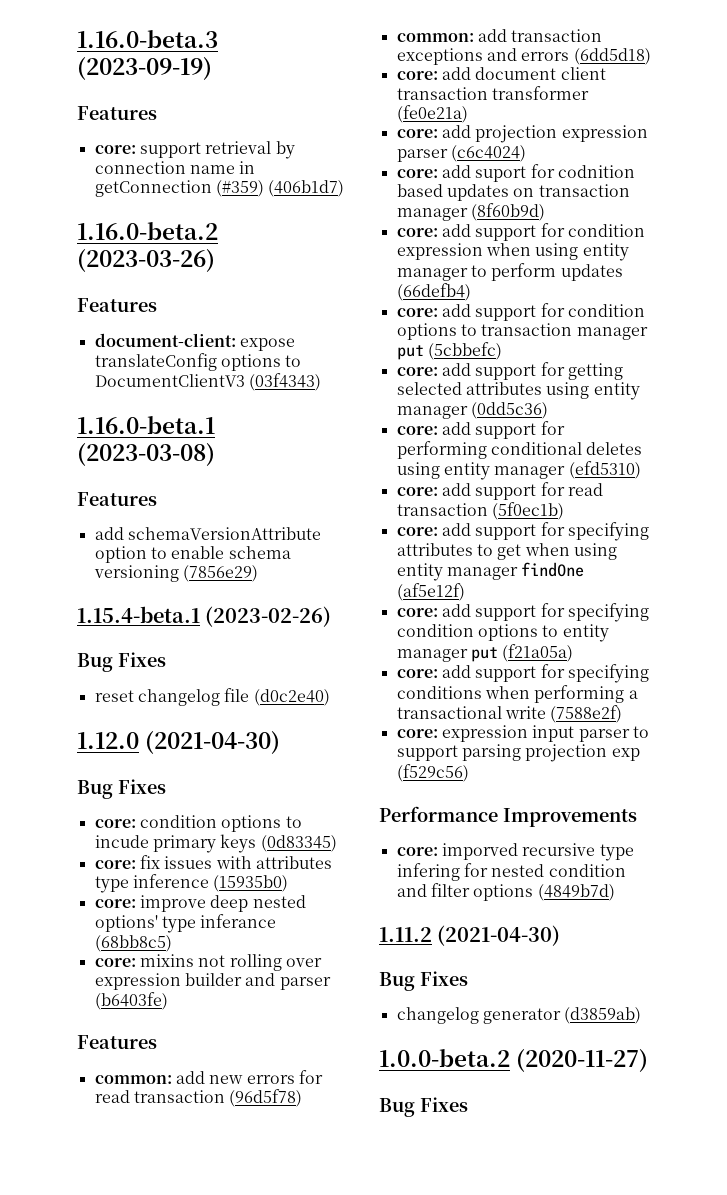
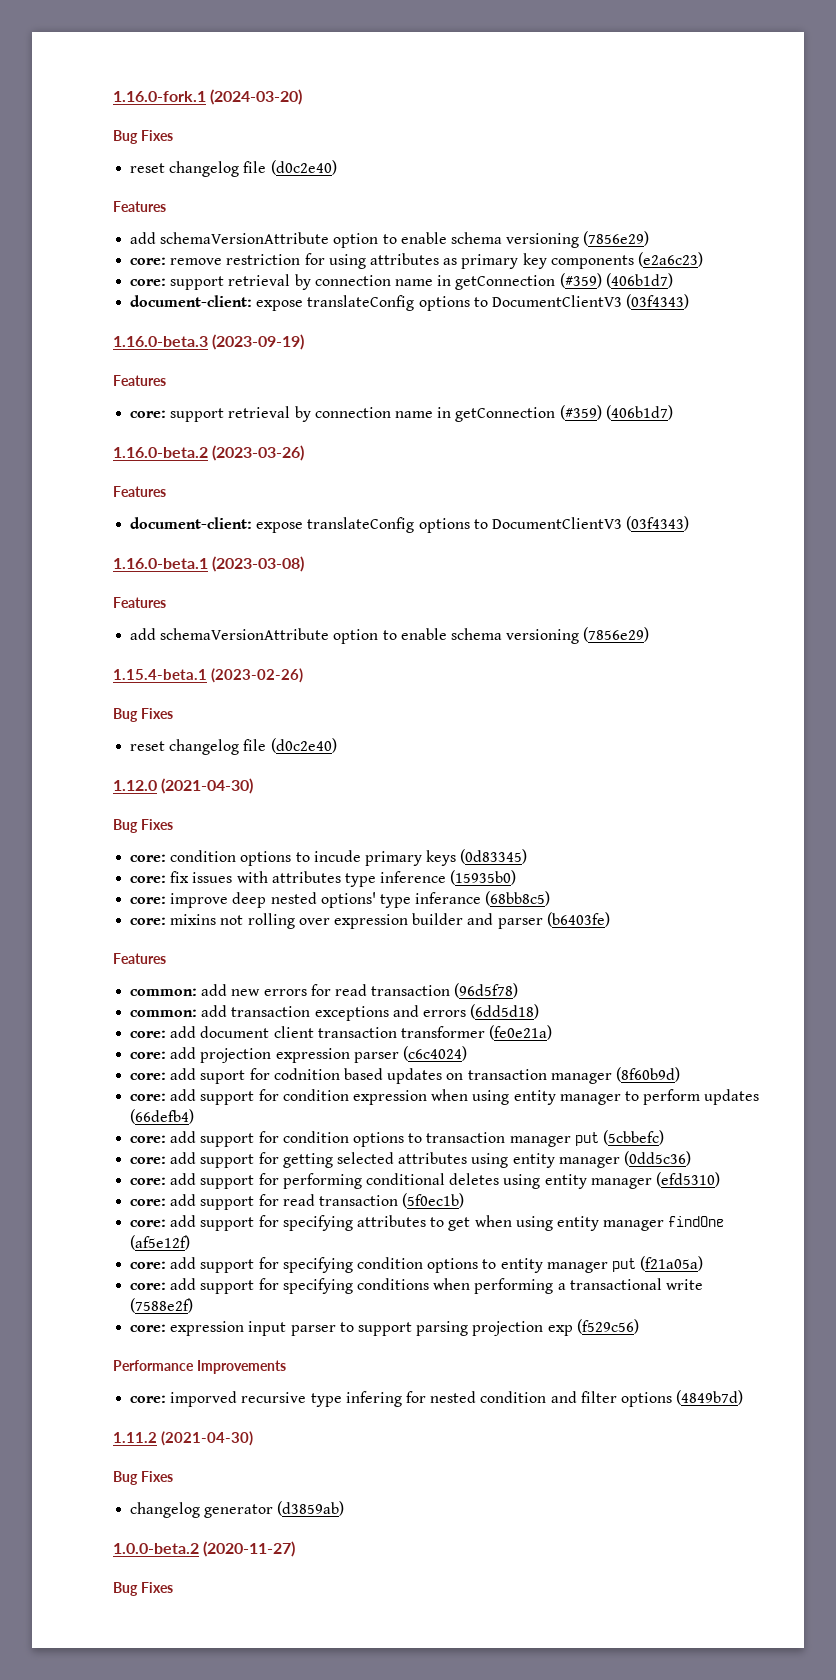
+ 1.16.0-fork.1 (2024-03-20)
+ Bug Fixes
+ reset changelog file (d0c2e40)
+ Features
+ add schemaVersionAttribute option to enable schema versioning (7856e29)
+ core: remove restriction for using attributes as primary key components (e2a6c23)
+ core: support retrieval by connection name in getConnection (#359) (406b1d7)
+ document-client: expose translateConfig options to DocumentClientV3 (03f4343)

